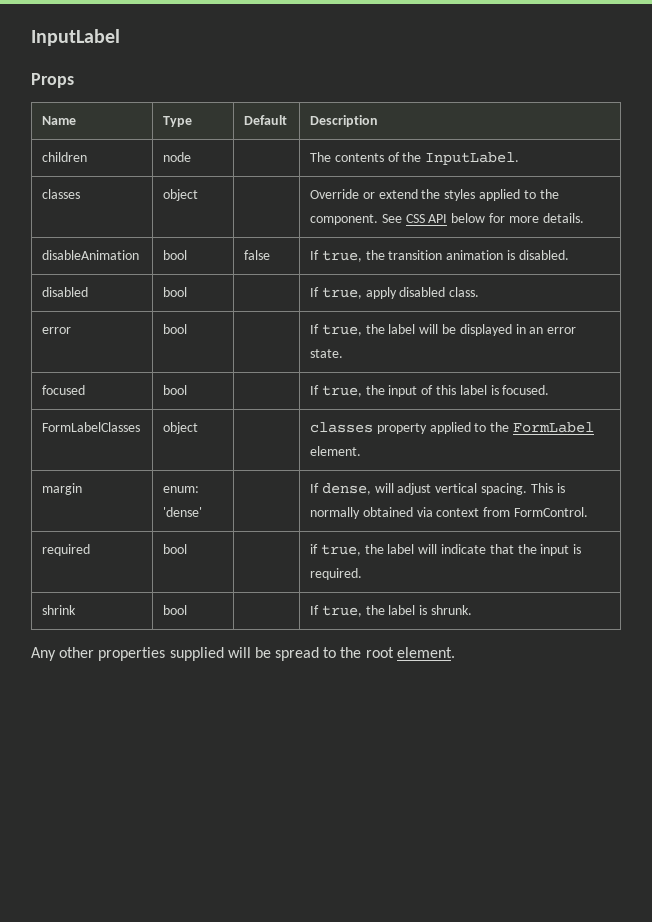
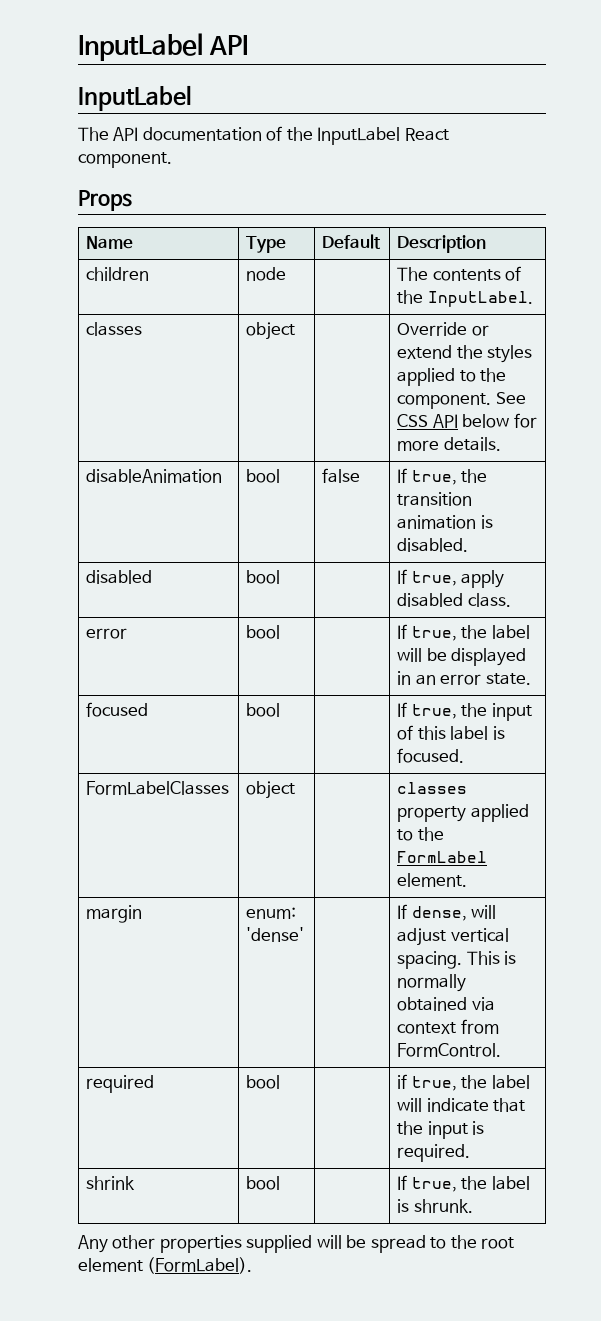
+ InputLabel API
  InputLabel
+ The API documentation of the InputLabel React component.
- Any other properties supplied will be spread to the root element.
+ Any other properties supplied will be spread to the root element (FormLabel).

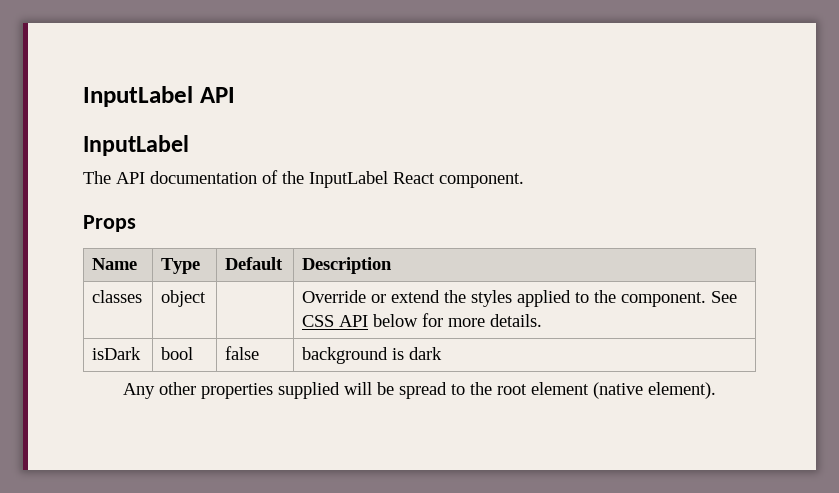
- children | node | | The contents of the InputLabel.
- disableAnimation | bool | false | If true, the transition animation is disabled.
- disabled | bool | | If true, apply disabled class.
- error | bool | | If true, the label will be displayed in an error state.
- focused | bool | | If true, the input of this label is focused.
- FormLabelClasses | object | | classes property applied to the FormLabel element.
- margin | enum: 'dense' | | If dense, will adjust vertical spacing. This is normally obtained via context from FormControl.
- required | bool | | if true, the label will indicate that the input is required.
- shrink | bool | | If true, the label is shrunk.
+ isDark | bool | false | background is dark
- Any other properties supplied will be spread to the root element (FormLabel).
+ Any other properties supplied will be spread to the root element (native element).

